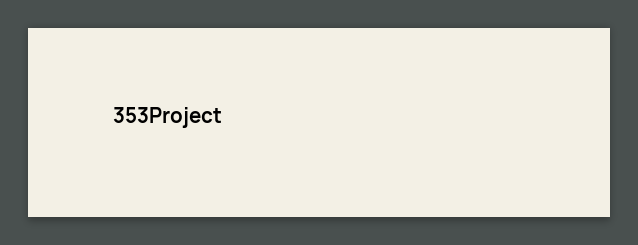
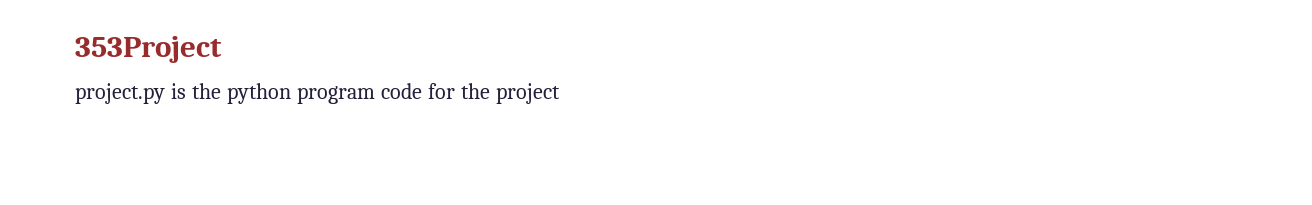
+ project.py is the python program code for the project

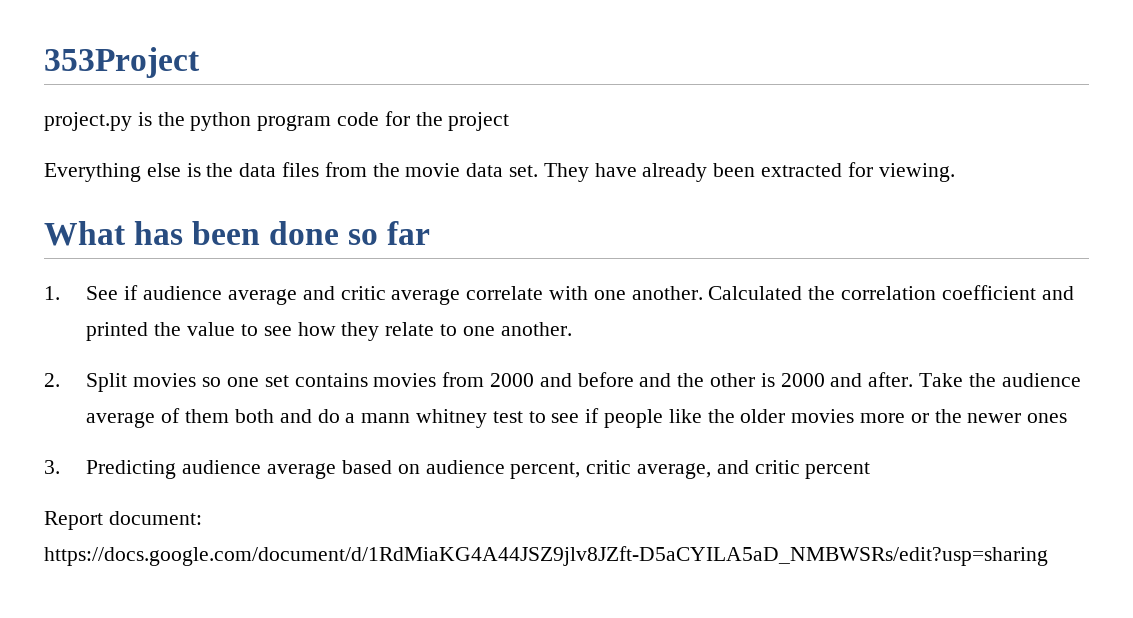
+ Everything else is the data files from the movie data set. They have already been extracted for viewing.
+ What has been done so far
+ 1. See if audience average and critic average correlate with one another. Calculated the correlation coefficient and printed the value to see how they relate to one another.
+ 2. Split movies so one set contains movies from 2000 and before and the other is 2000 and after. Take the audience average of them both and do a mann whitney test to see if people like the older movies more or the newer ones
+ 3. Predicting audience average based on audience percent, critic average, and critic percent
+ Report document: https://docs.google.com/document/d/1RdMiaKG4A44JSZ9jlv8JZft-D5aCYILA5aD_NMBWSRs/edit?usp=sharing

